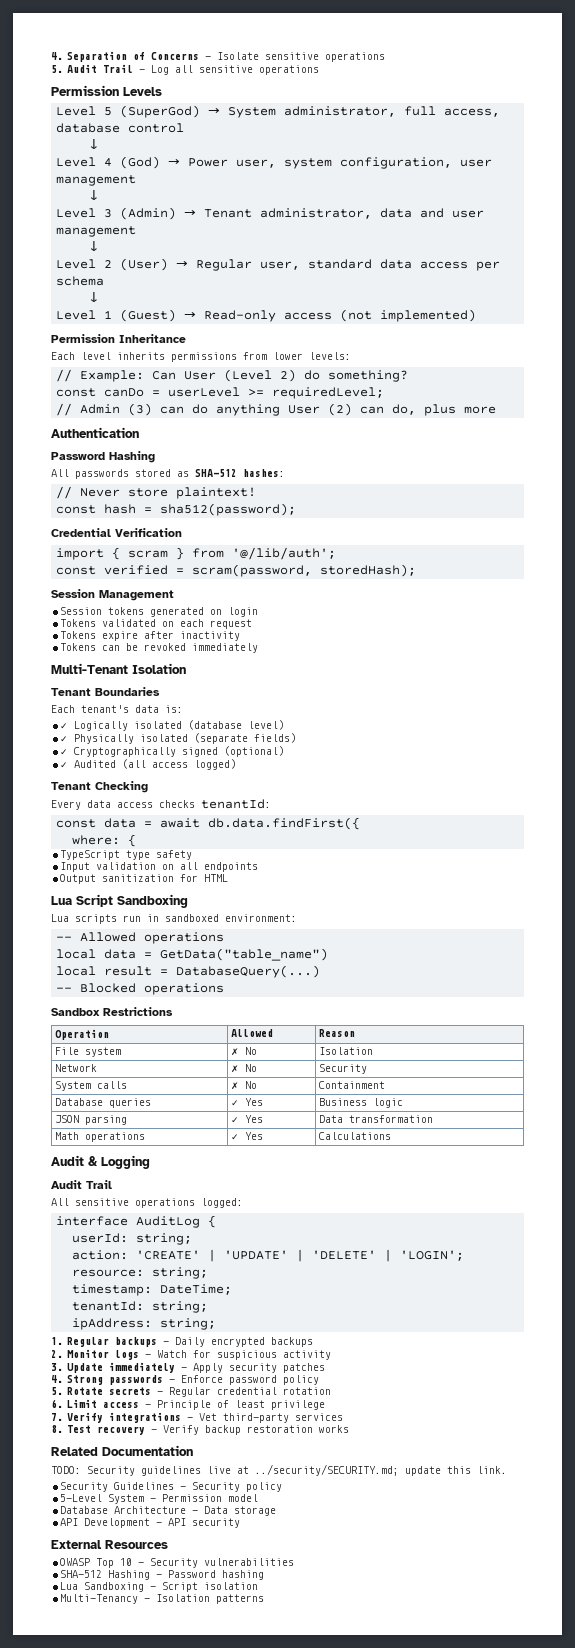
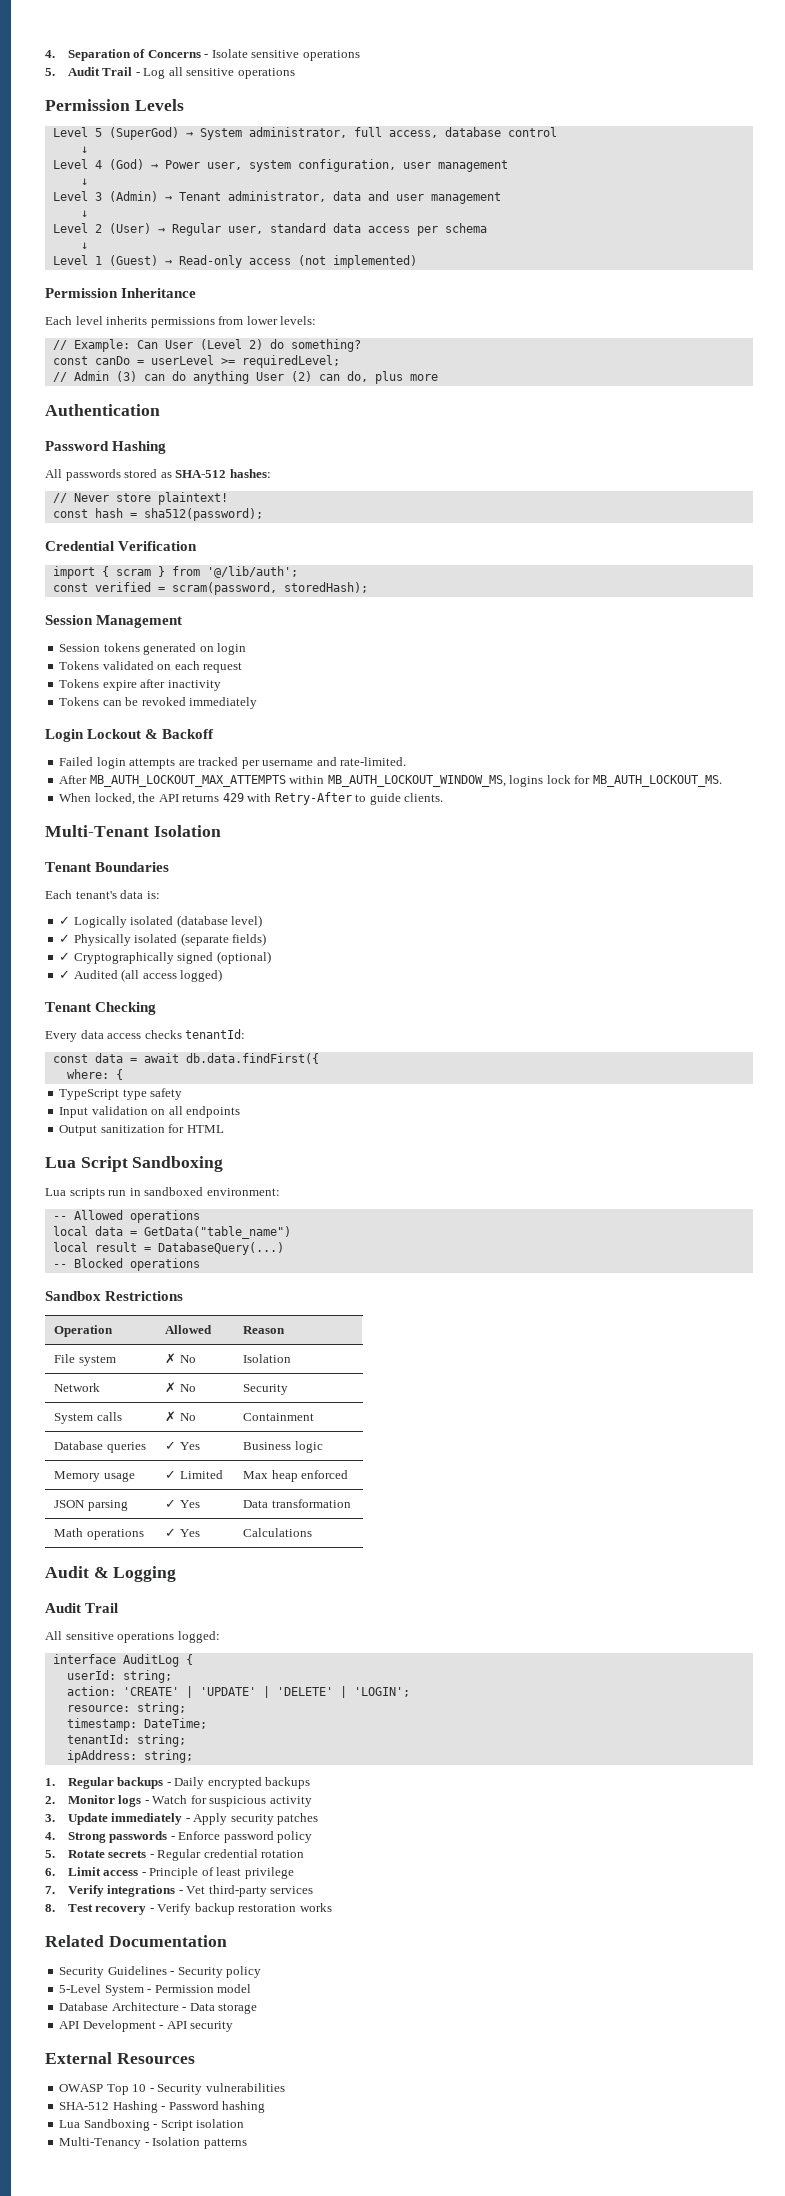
+ Login Lockout & Backoff
+ Failed login attempts are tracked per username and rate-limited.
+ After MB_AUTH_LOCKOUT_MAX_ATTEMPTS within MB_AUTH_LOCKOUT_WINDOW_MS, logins lock for MB_AUTH_LOCKOUT_MS.
+ When locked, the API returns 429 with Retry-After to guide clients.
+ Memory usage | ✓ Limited | Max heap enforced
- TODO: Security guidelines live at ../security/SECURITY.md; update this link.

